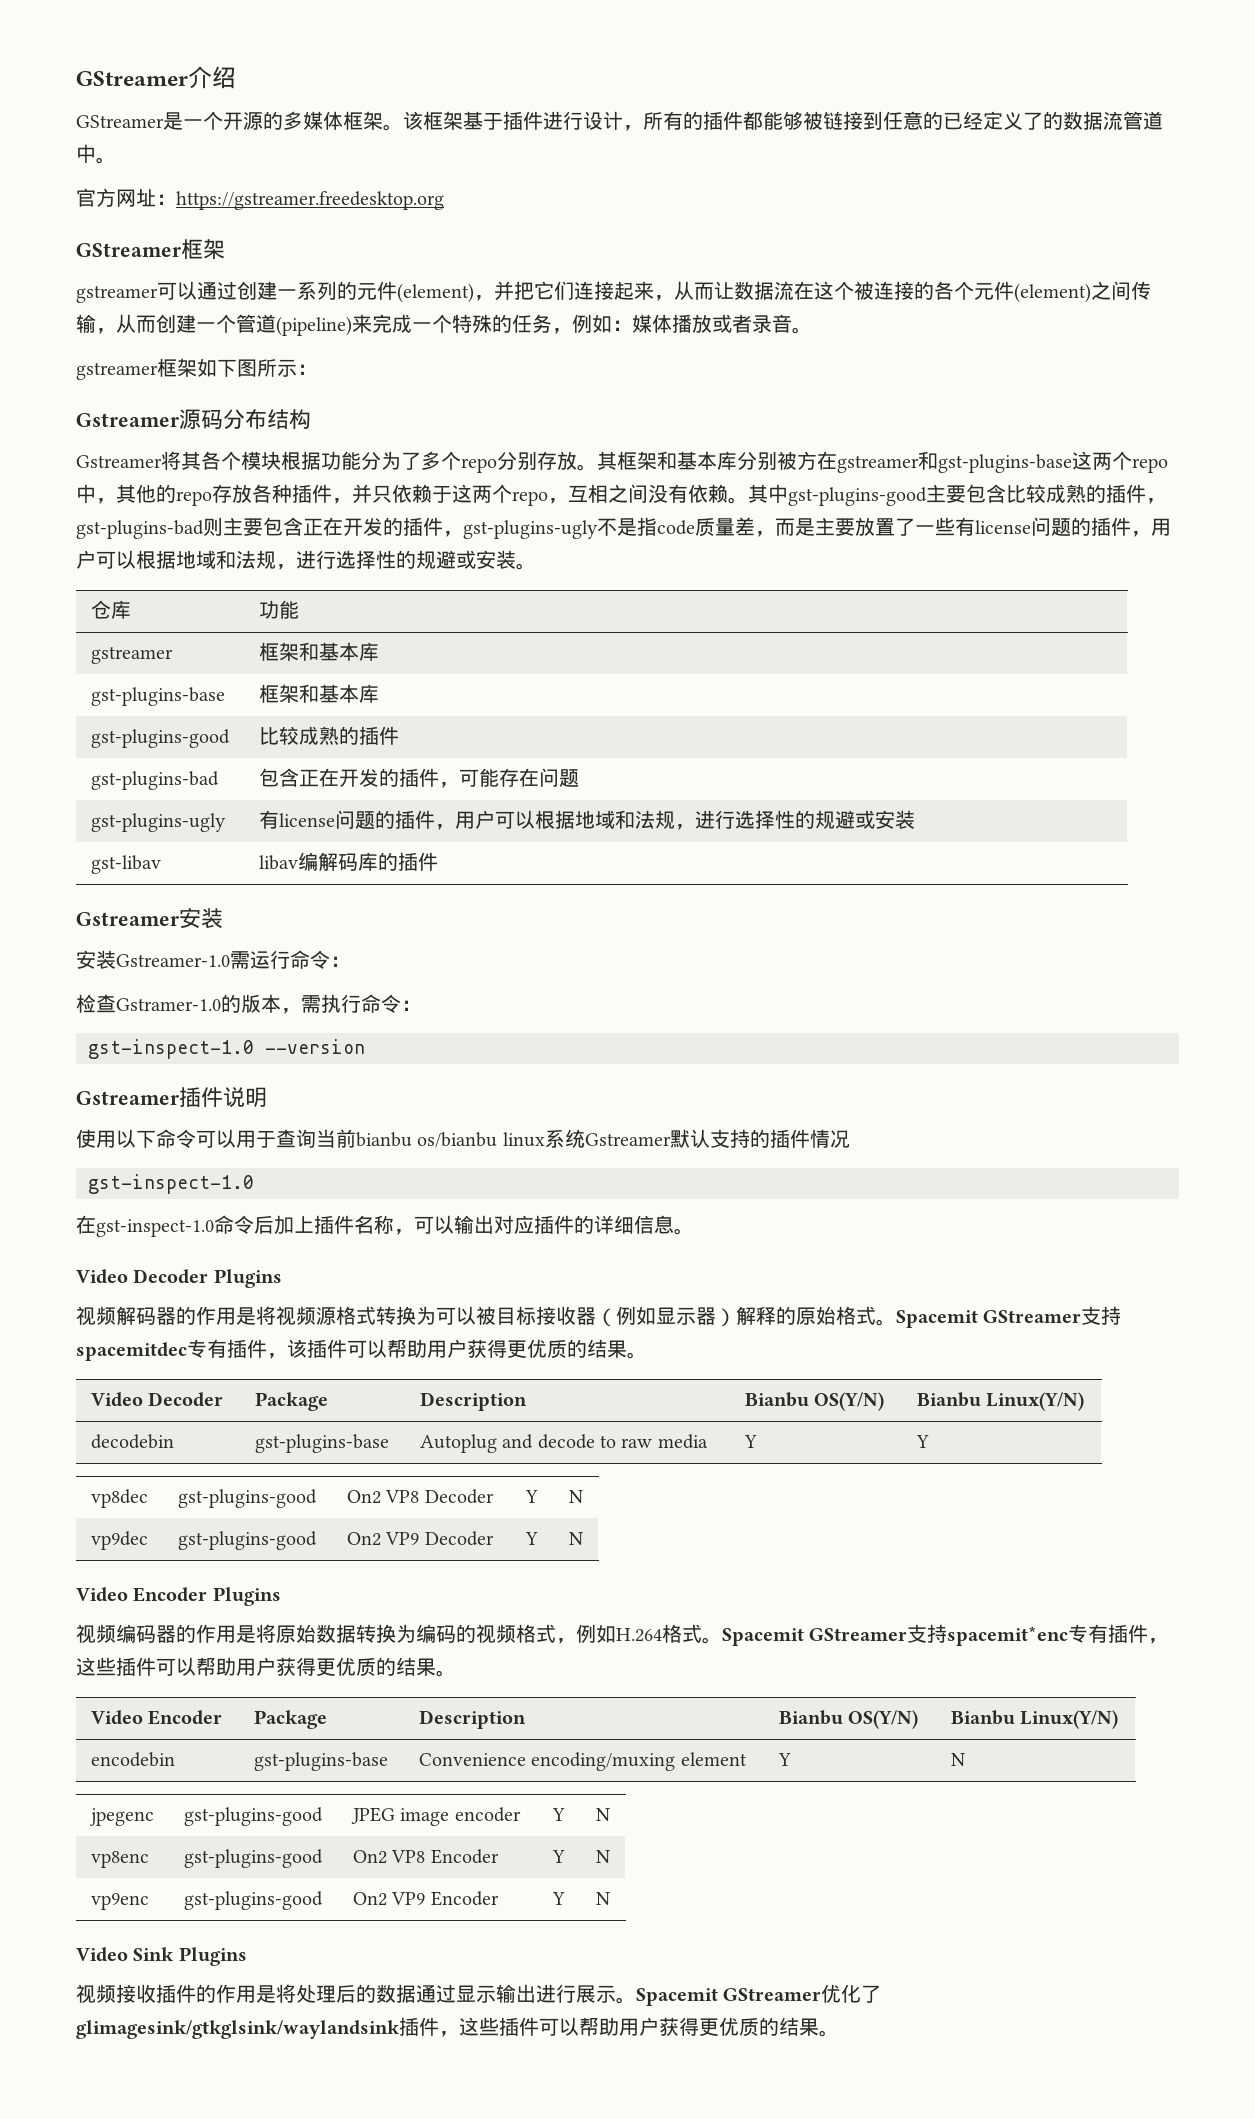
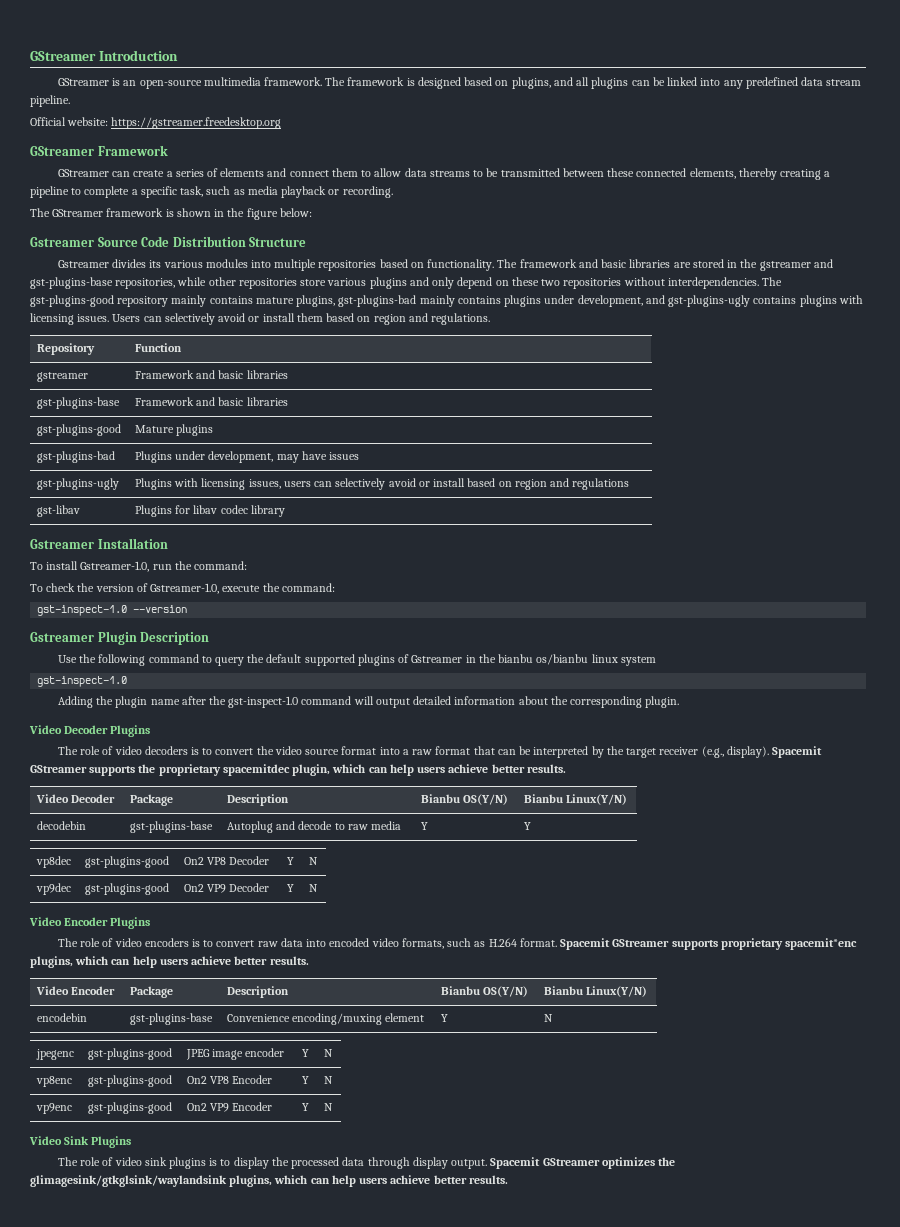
- GStreamer介绍
- GStreamer是一个开源的多媒体框架。该框架基于插件进行设计，所有的插件都能够被链接到任意的已经定义了的数据流管道中。
- 官方网址：https://gstreamer.freedesktop.org
- GStreamer框架
- gstreamer可以通过创建一系列的元件(element)，并把它们连接起来，从而让数据流在这个被连接的各个元件(element)之间传输，从而创建一个管道(pipeline)来完成一个特殊的任务，例如：媒体播放或者录音。
- gstreamer框架如下图所示：
- Gstreamer源码分布结构
- Gstreamer将其各个模块根据功能分为了多个repo分别存放。其框架和基本库分别被方在gstreamer和gst-plugins-base这两个repo中，其他的repo存放各种插件，并只依赖于这两个repo，互相之间没有依赖。其中gst-plugins-good主要包含比较成熟的插件，gst-plugins-bad则主要包含正在开发的插件，gst-plugins-ugly不是指code质量差，而是主要放置了一些有license问题的插件，用户可以根据地域和法规，进行选择性的规避或安装。
- 仓库 | 功能
- gstreamer | 框架和基本库
- gst-plugins-base | 框架和基本库
- gst-plugins-good | 比较成熟的插件
- gst-plugins-bad | 包含正在开发的插件，可能存在问题
- gst-plugins-ugly | 有license问题的插件，用户可以根据地域和法规，进行选择性的规避或安装
- gst-libav | libav编解码库的插件
- Gstreamer安装
- 安装Gstreamer-1.0需运行命令：
- 检查Gstramer-1.0的版本，需执行命令：
+ GStreamer Introduction
+ GStreamer is an open-source multimedia framework. The framework is designed based on plugins, and all plugins can be linked into any predefined data stream pipeline.
+ Official website: https://gstreamer.freedesktop.org
+ GStreamer Framework
+ GStreamer can create a series of elements and connect them to allow data streams to be transmitted between these connected elements, thereby creating a pipeline to complete a specific task, such as media playback or recording.
+ The GStreamer framework is shown in the figure below:
+ Gstreamer Source Code Distribution Structure
+ Gstreamer divides its various modules into multiple repositories based on functionality. The framework and basic libraries are stored in the gstreamer and gst-plugins-base repositories, while other repositories store various plugins and only depend on these two repositories without interdependencies. The gst-plugins-good repository mainly contains mature plugins, gst-plugins-bad mainly contains plugins under development, and gst-plugins-ugly contains plugins with licensing issues. Users can selectively avoid or install them based on region and regulations.
+ Repository | Function
+ gstreamer | Framework and basic libraries
+ gst-plugins-base | Framework and basic libraries
+ gst-plugins-good | Mature plugins
+ gst-plugins-bad | Plugins under development, may have issues
+ gst-plugins-ugly | Plugins with licensing issues, users can selectively avoid or install based on region and regulations
+ gst-libav | Plugins for libav codec library
+ Gstreamer Installation
+ To install Gstreamer-1.0, run the command:
+ To check the version of Gstreamer-1.0, execute the command:
  gst-inspect-1.0 --version
- Gstreamer插件说明
- 使用以下命令可以用于查询当前bianbu os/bianbu linux系统Gstreamer默认支持的插件情况
+ Gstreamer Plugin Description
+ Use the following command to query the default supported plugins of Gstreamer in the bianbu os/bianbu linux system
  gst-inspect-1.0
- 在gst-inspect-1.0命令后加上插件名称，可以输出对应插件的详细信息。
+ Adding the plugin name after the gst-inspect-1.0 command will output detailed information about the corresponding plugin.
  Video Decoder Plugins
- 视频解码器的作用是将视频源格式转换为可以被目标接收器（例如显示器）解释的原始格式。Spacemit GStreamer支持spacemitdec专有插件，该插件可以帮助用户获得更优质的结果。
+ The role of video decoders is to convert the video source format into a raw format that can be interpreted by the target receiver (e.g., display). Spacemit GStreamer supports the proprietary spacemitdec plugin, which can help users achieve better results.
- 视频编码器的作用是将原始数据转换为编码的视频格式，例如H.264格式。Spacemit GStreamer支持spacemit*enc专有插件，这些插件可以帮助用户获得更优质的结果。
+ The role of video encoders is to convert raw data into encoded video formats, such as H.264 format. Spacemit GStreamer supports proprietary spacemit*enc plugins, which can help users achieve better results.
- 视频接收插件的作用是将处理后的数据通过显示输出进行展示。Spacemit GStreamer优化了glimagesink/gtkglsink/waylandsink插件，这些插件可以帮助用户获得更优质的结果。
+ The role of video sink plugins is to display the processed data through display output. Spacemit GStreamer optimizes the glimagesink/gtkglsink/waylandsink plugins, which can help users achieve better results.

